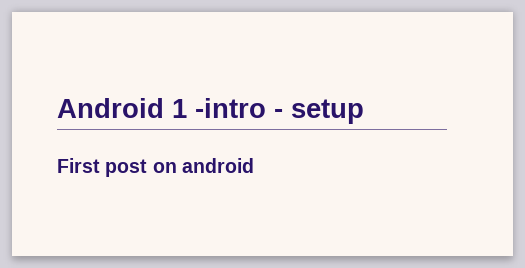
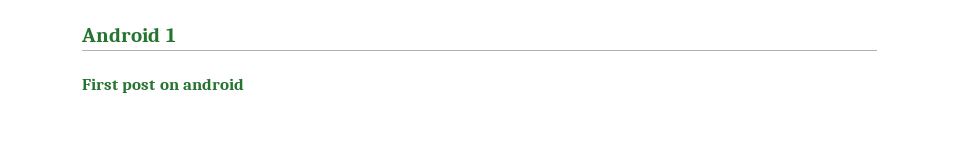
- Android 1 -intro - setup
+ Android 1

